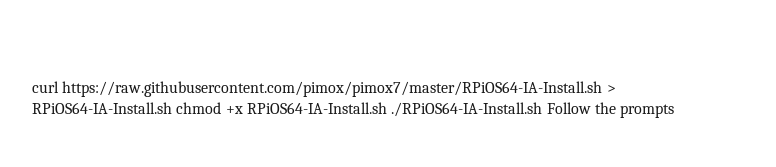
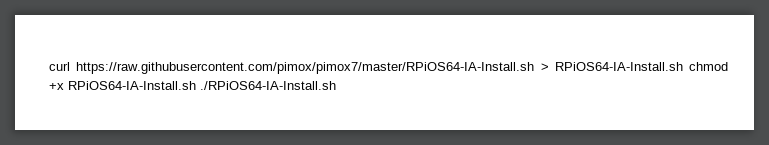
- curl https://raw.githubusercontent.com/pimox/pimox7/master/RPiOS64-IA-Install.sh > RPiOS64-IA-Install.sh chmod +x RPiOS64-IA-Install.sh ./RPiOS64-IA-Install.sh Follow the prompts
+ curl https://raw.githubusercontent.com/pimox/pimox7/master/RPiOS64-IA-Install.sh > RPiOS64-IA-Install.sh chmod +x RPiOS64-IA-Install.sh ./RPiOS64-IA-Install.sh

